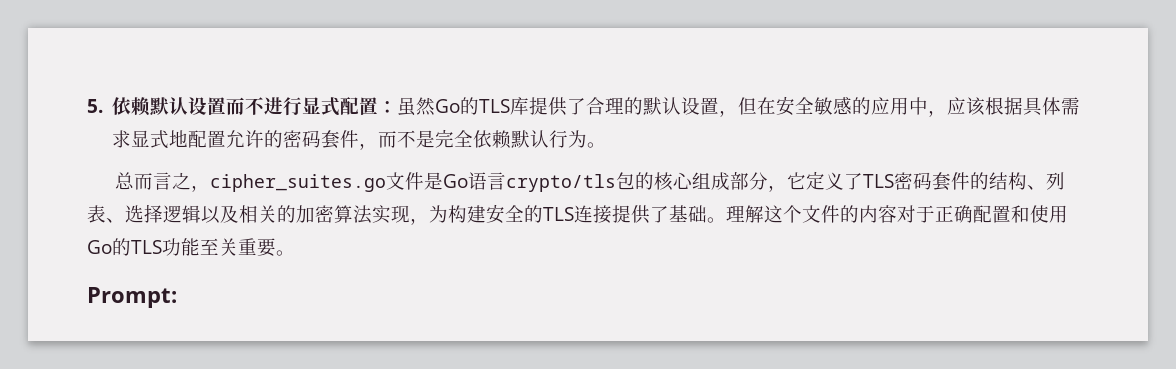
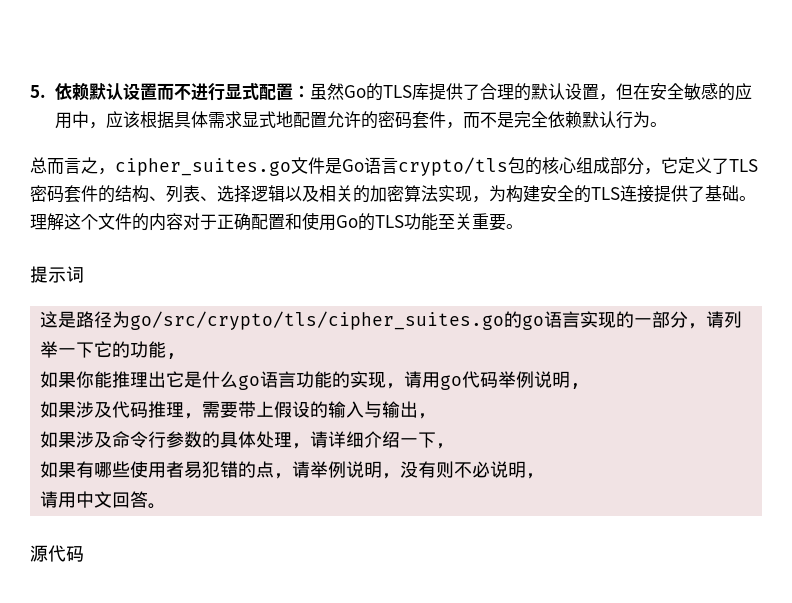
- Prompt:
+ 提示词
+ 这是路径为go/src/crypto/tls/cipher_suites.go的go语言实现的一部分，请列举一下它的功能,
+ 如果你能推理出它是什么go语言功能的实现，请用go代码举例说明,
+ 如果涉及代码推理，需要带上假设的输入与输出，
+ 如果涉及命令行参数的具体处理，请详细介绍一下，
+ 如果有哪些使用者易犯错的点，请举例说明，没有则不必说明，
+ 请用中文回答。
+ 源代码

